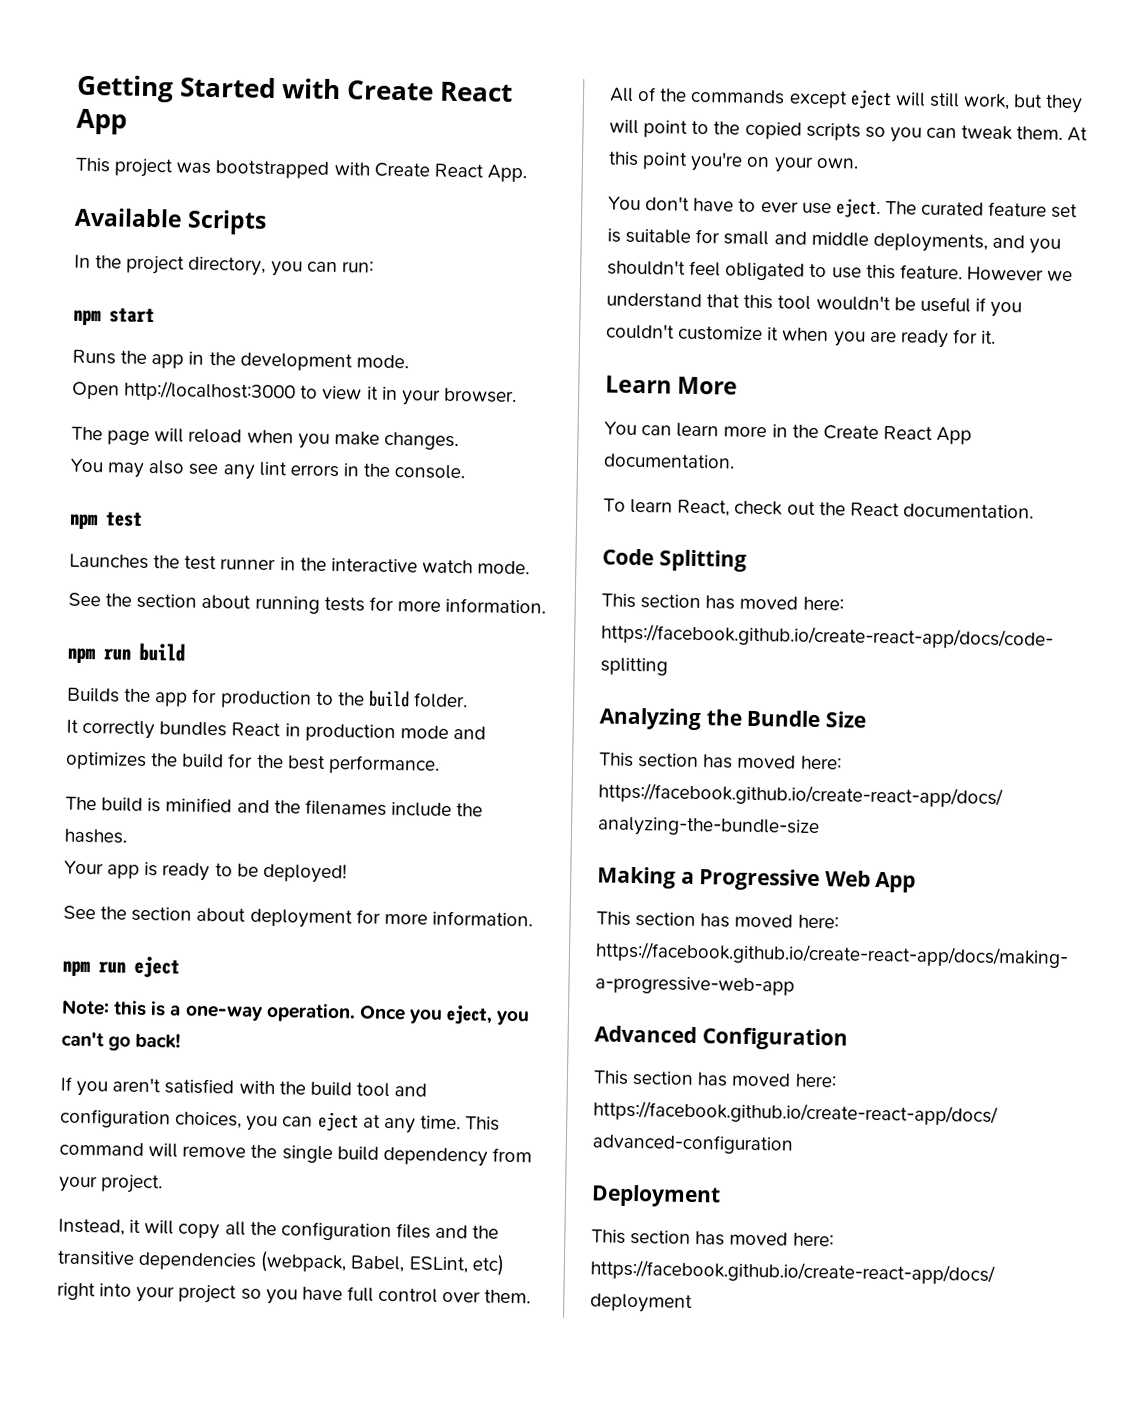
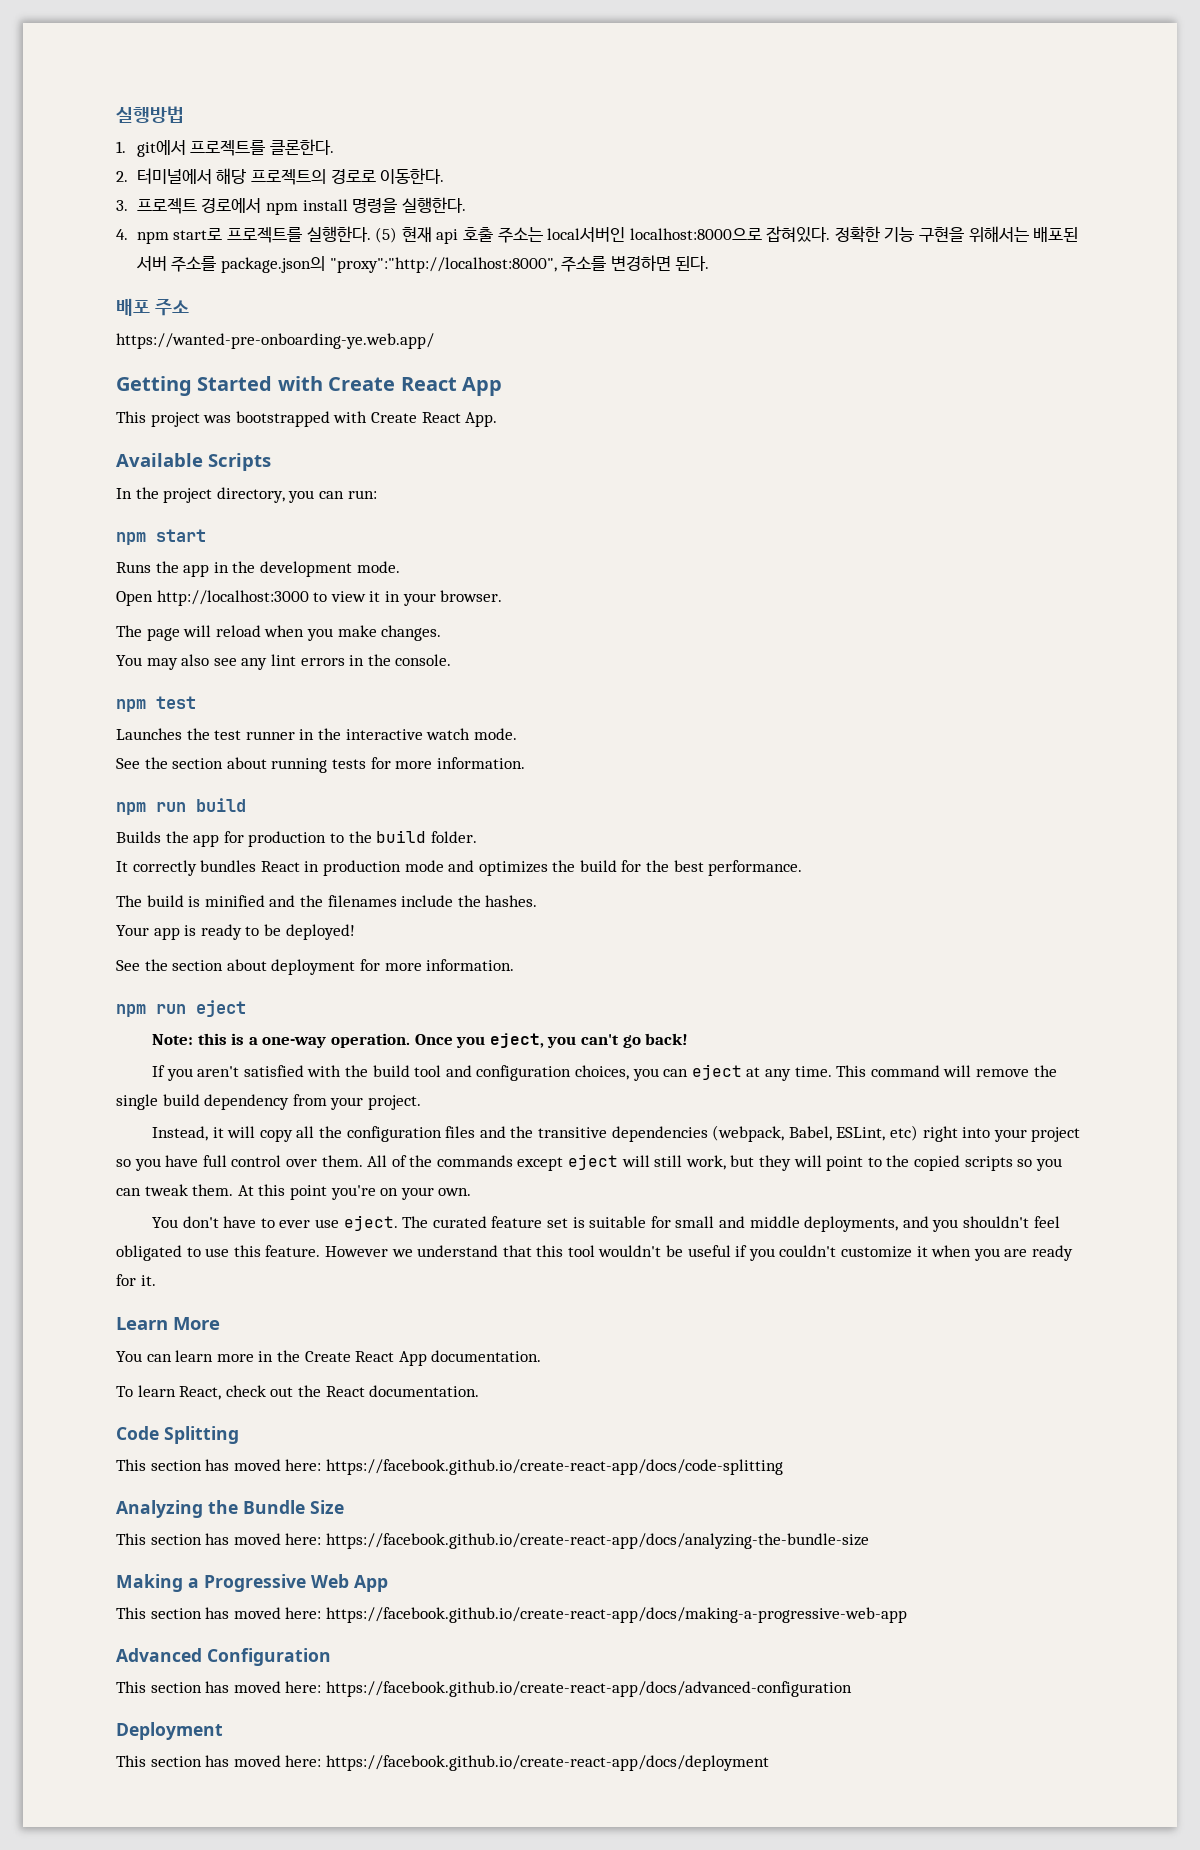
+ 실행방법
+ 1. git에서 프로젝트를 클론한다.
+ 2. 터미널에서 해당 프로젝트의 경로로 이동한다.
+ 3. 프로젝트 경로에서 npm install 명령을 실행한다.
+ 4. npm start로 프로젝트를 실행한다. (5) 현재 api 호출 주소는 local서버인 localhost:8000으로 잡혀있다. 정확한 기능 구현을 위해서는 배포된 서버 주소를 package.json의 "proxy":"http://localhost:8000", 주소를 변경하면 된다.
+ 배포 주소
+ https://wanted-pre-onboarding-ye.web.app/

